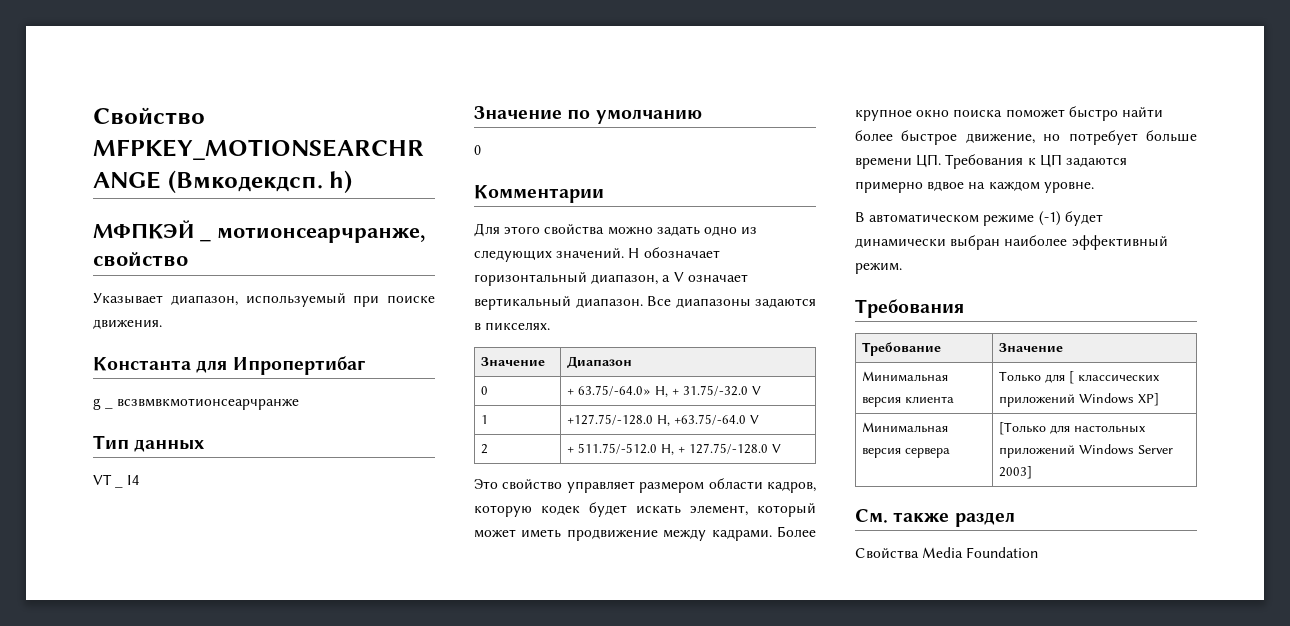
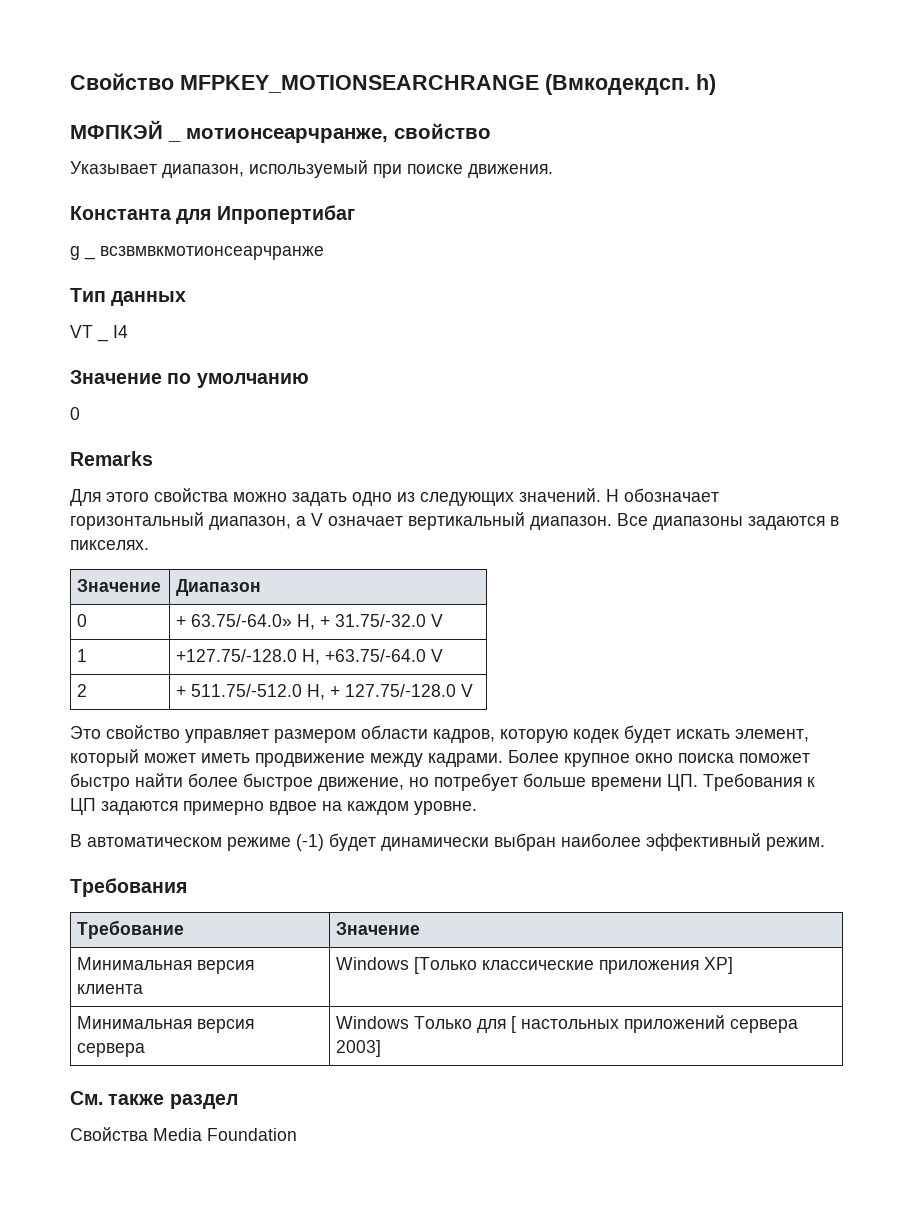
- Комментарии
+ Remarks
- Минимальная версия клиента | Только для [ классических приложений Windows XP]
- Минимальная версия сервера | [Только для настольных приложений Windows Server 2003]
+ Минимальная версия клиента | Windows [Только классические приложения XP]
+ Минимальная версия сервера | Windows Только для [ настольных приложений сервера 2003]

